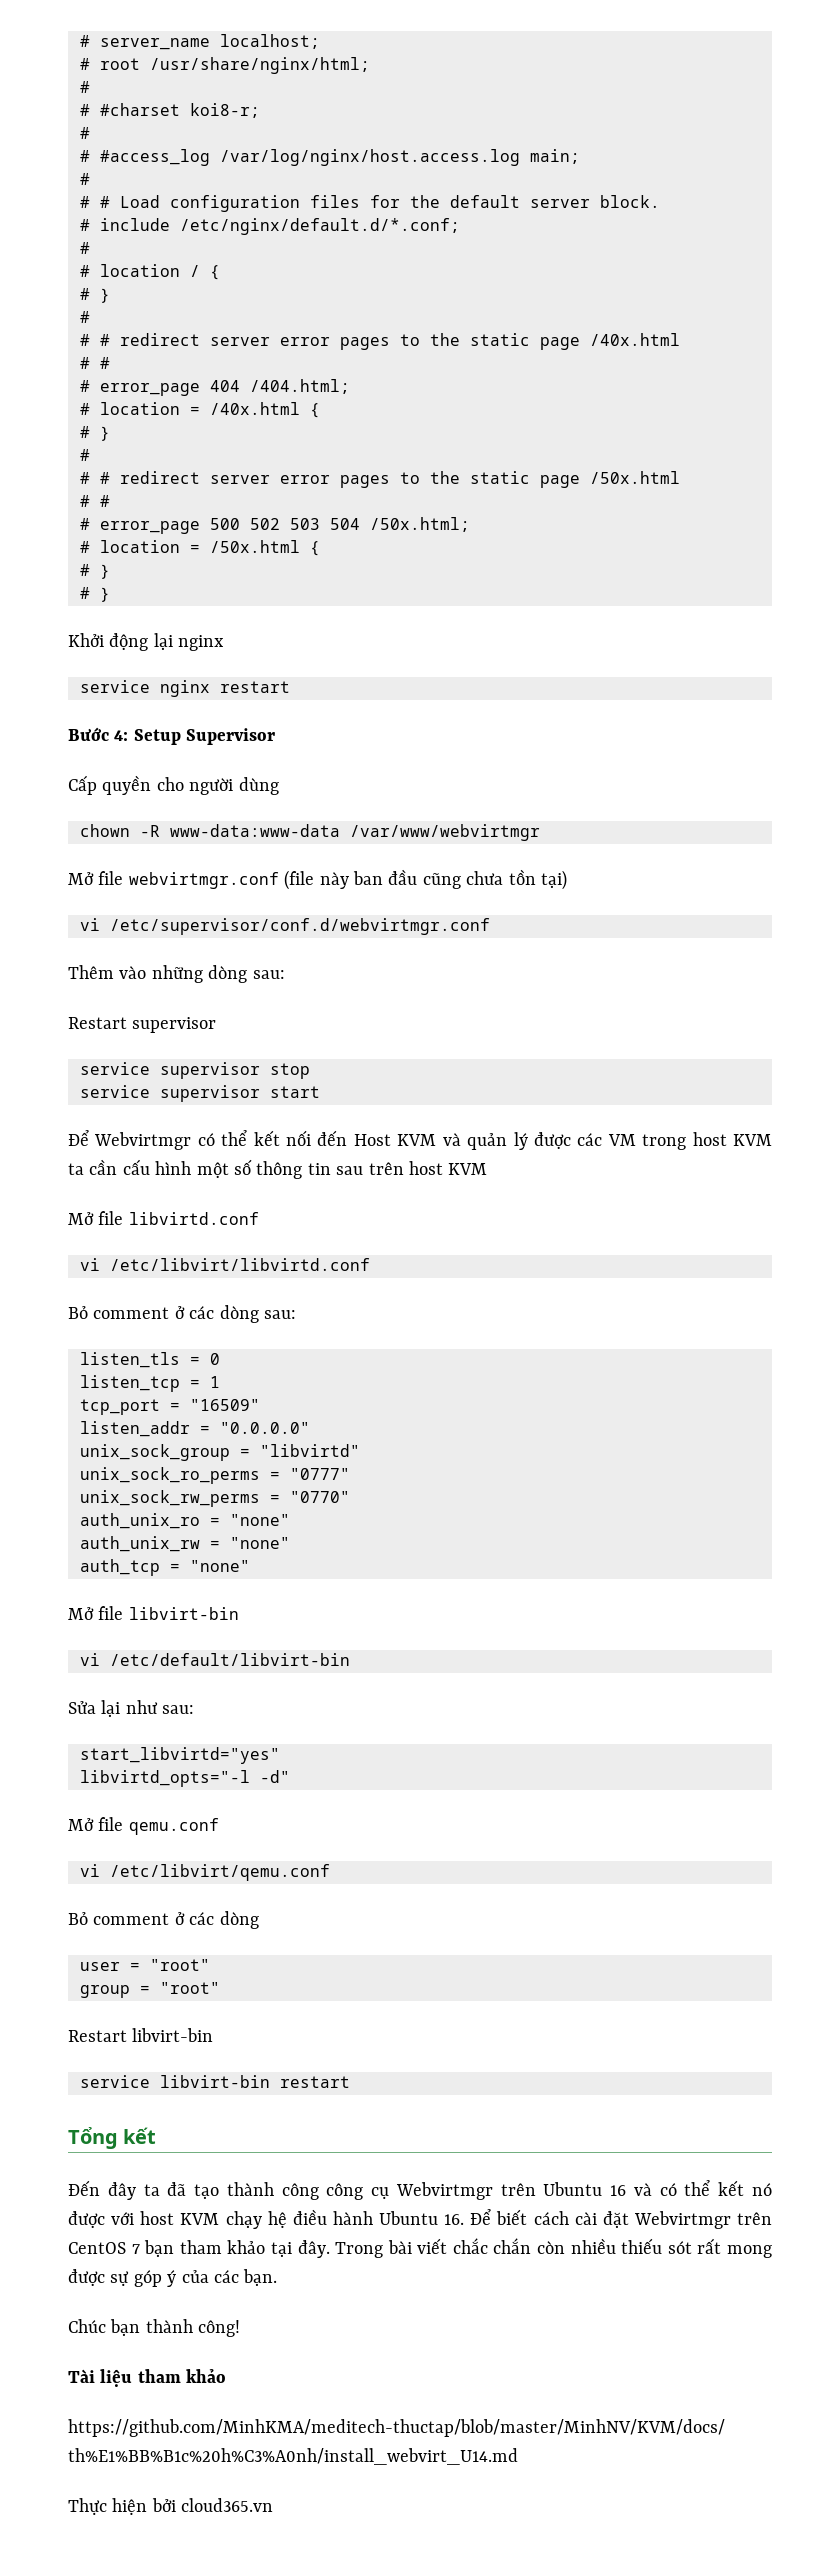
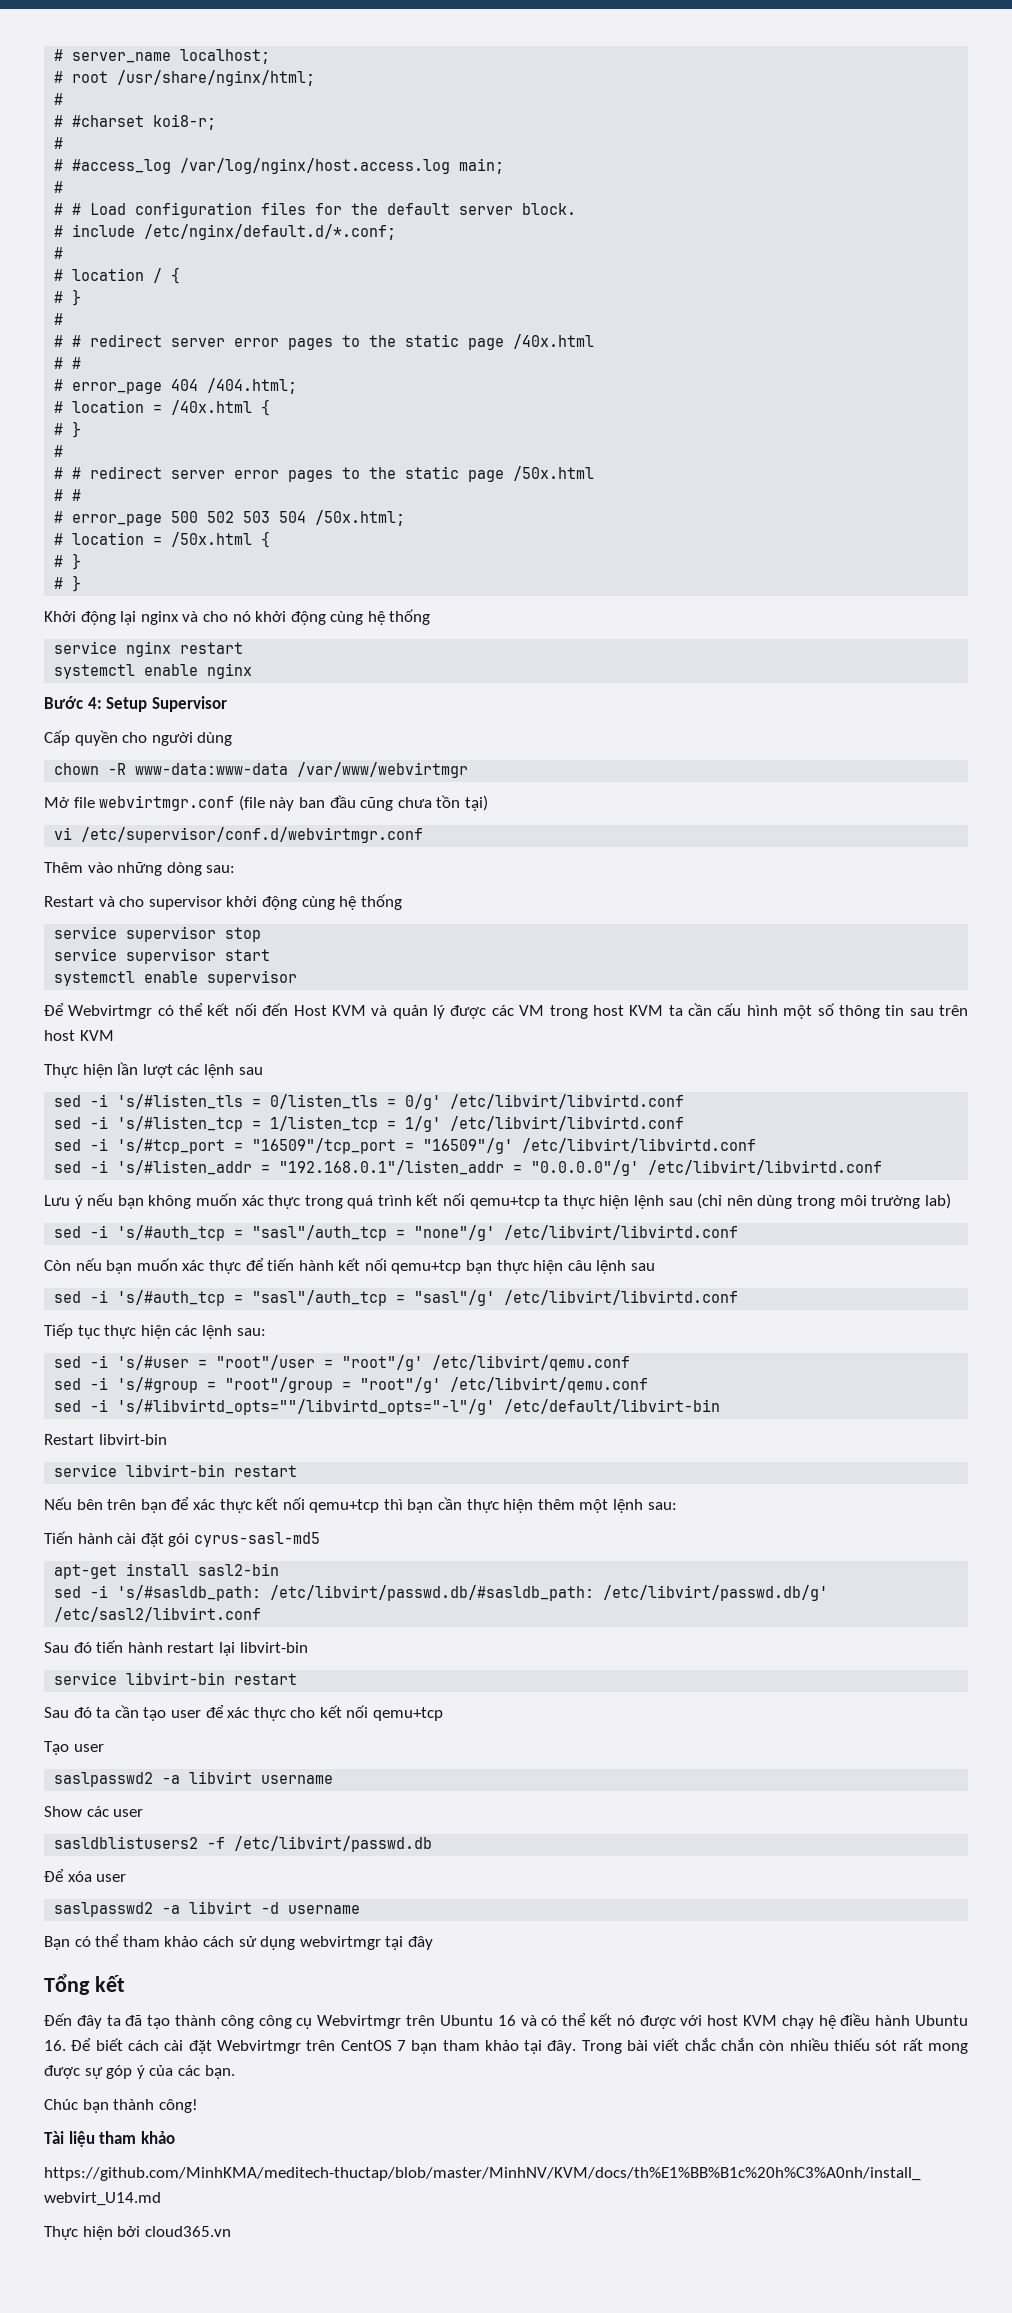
- Khởi động lại nginx
+ Khởi động lại nginx và cho nó khởi động cùng hệ thống
+ systemctl enable nginx
- Restart supervisor
+ Restart và cho supervisor khởi động cùng hệ thống
+ systemctl enable supervisor
- Mở file libvirtd.conf
- vi /etc/libvirt/libvirtd.conf
- Bỏ comment ở các dòng sau:
- listen_tls = 0
- listen_tcp = 1
- tcp_port = "16509"
- listen_addr = "0.0.0.0"
- unix_sock_group = "libvirtd"
- unix_sock_ro_perms = "0777"
- unix_sock_rw_perms = "0770"
- auth_unix_ro = "none"
- auth_unix_rw = "none"
- auth_tcp = "none"
- Mở file libvirt-bin
- vi /etc/default/libvirt-bin
- Sửa lại như sau:
- start_libvirtd="yes"
- libvirtd_opts="-l -d"
- Mở file qemu.conf
- vi /etc/libvirt/qemu.conf
- Bỏ comment ở các dòng
- user = "root"
- group = "root"
+ Thực hiện lần lượt các lệnh sau
+ sed -i 's/#listen_tls = 0/listen_tls = 0/g' /etc/libvirt/libvirtd.conf
+ sed -i 's/#listen_tcp = 1/listen_tcp = 1/g' /etc/libvirt/libvirtd.conf
+ sed -i 's/#tcp_port = "16509"/tcp_port = "16509"/g' /etc/libvirt/libvirtd.conf
+ sed -i 's/#listen_addr = "192.168.0.1"/listen_addr = "0.0.0.0"/g' /etc/libvirt/libvirtd.conf
+ Lưu ý nếu bạn không muốn xác thực trong quá trình kết nối qemu+tcp ta thực hiện lệnh sau (chỉ nên dùng trong môi trường lab)
+ sed -i 's/#auth_tcp = "sasl"/auth_tcp = "none"/g' /etc/libvirt/libvirtd.conf
+ Còn nếu bạn muốn xác thực để tiến hành kết nối qemu+tcp bạn thực hiện câu lệnh sau
+ sed -i 's/#auth_tcp = "sasl"/auth_tcp = "sasl"/g' /etc/libvirt/libvirtd.conf
+ Tiếp tục thực hiện các lệnh sau:
+ sed -i 's/#user = "root"/user = "root"/g' /etc/libvirt/qemu.conf
+ sed -i 's/#group = "root"/group = "root"/g' /etc/libvirt/qemu.conf
+ sed -i 's/#libvirtd_opts=""/libvirtd_opts="-l"/g' /etc/default/libvirt-bin
+ Nếu bên trên bạn để xác thực kết nối qemu+tcp thì bạn cần thực hiện thêm một lệnh sau:
+ Tiến hành cài đặt gói cyrus-sasl-md5
+ apt-get install sasl2-bin
+ sed -i 's/#sasldb_path: /etc/libvirt/passwd.db/#sasldb_path: /etc/libvirt/passwd.db/g' /etc/sasl2/libvirt.conf
+ Sau đó tiến hành restart lại libvirt-bin
+ service libvirt-bin restart
+ Sau đó ta cần tạo user để xác thực cho kết nối qemu+tcp
+ Tạo user
+ saslpasswd2 -a libvirt username
+ Show các user
+ sasldblistusers2 -f /etc/libvirt/passwd.db
+ Để xóa user
+ saslpasswd2 -a libvirt -d username
+ Bạn có thể tham khảo cách sử dụng webvirtmgr tại đây

